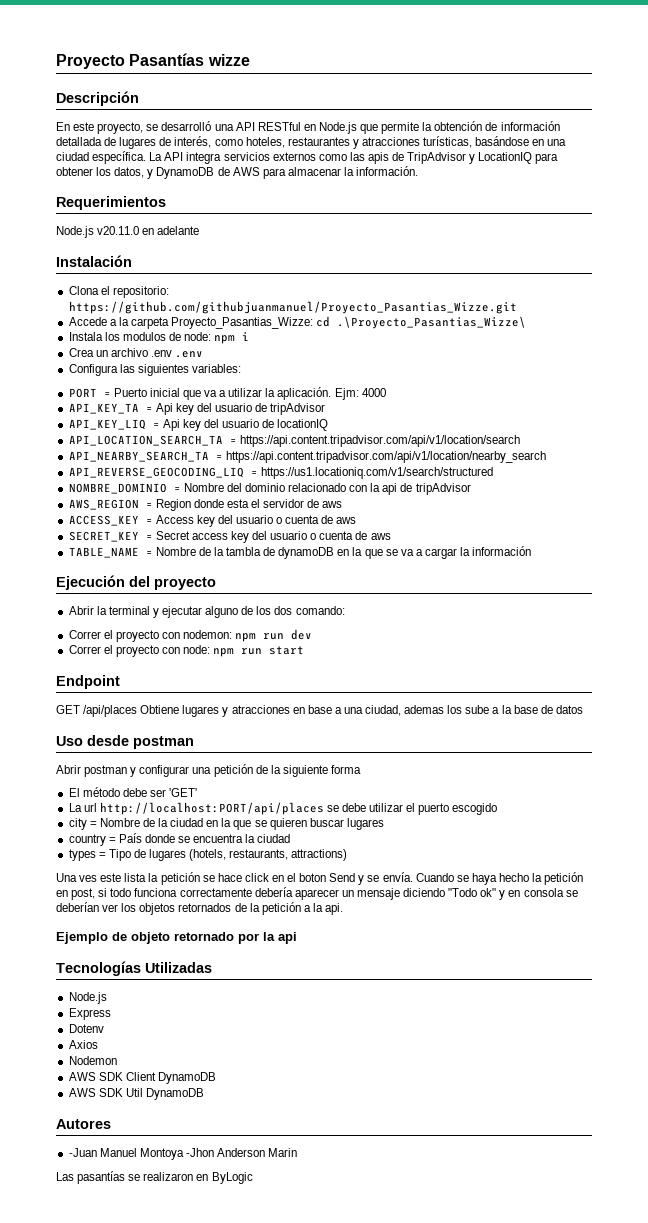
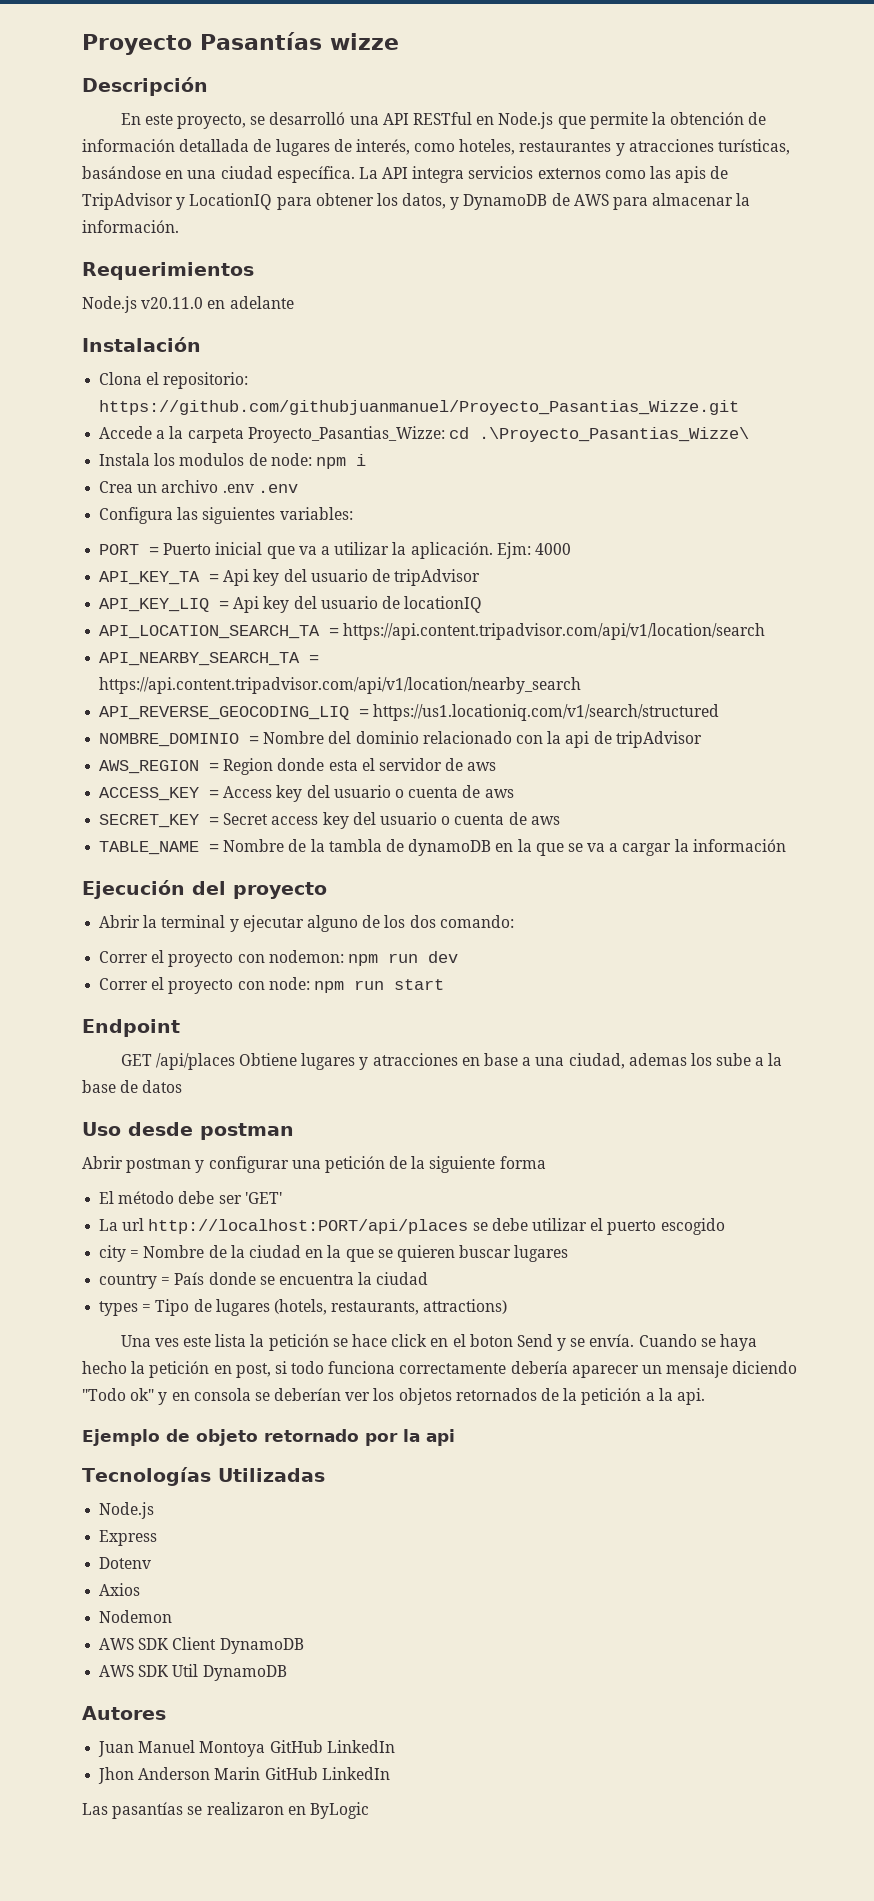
- -Juan Manuel Montoya -Jhon Anderson Marin
+ Juan Manuel Montoya GitHub LinkedIn
+ Jhon Anderson Marin GitHub LinkedIn

